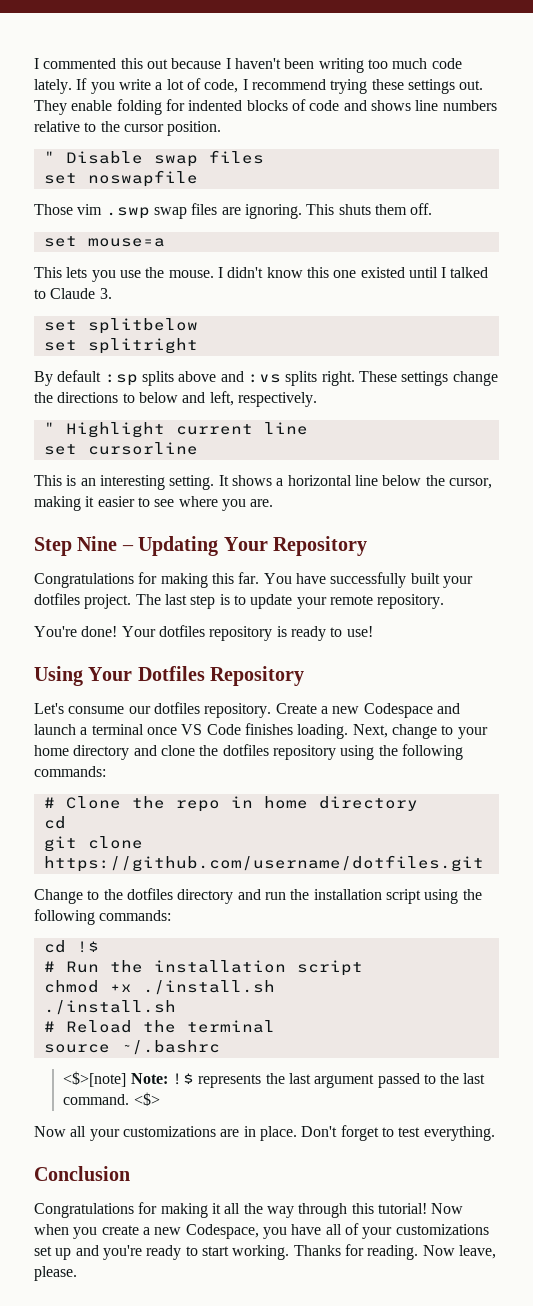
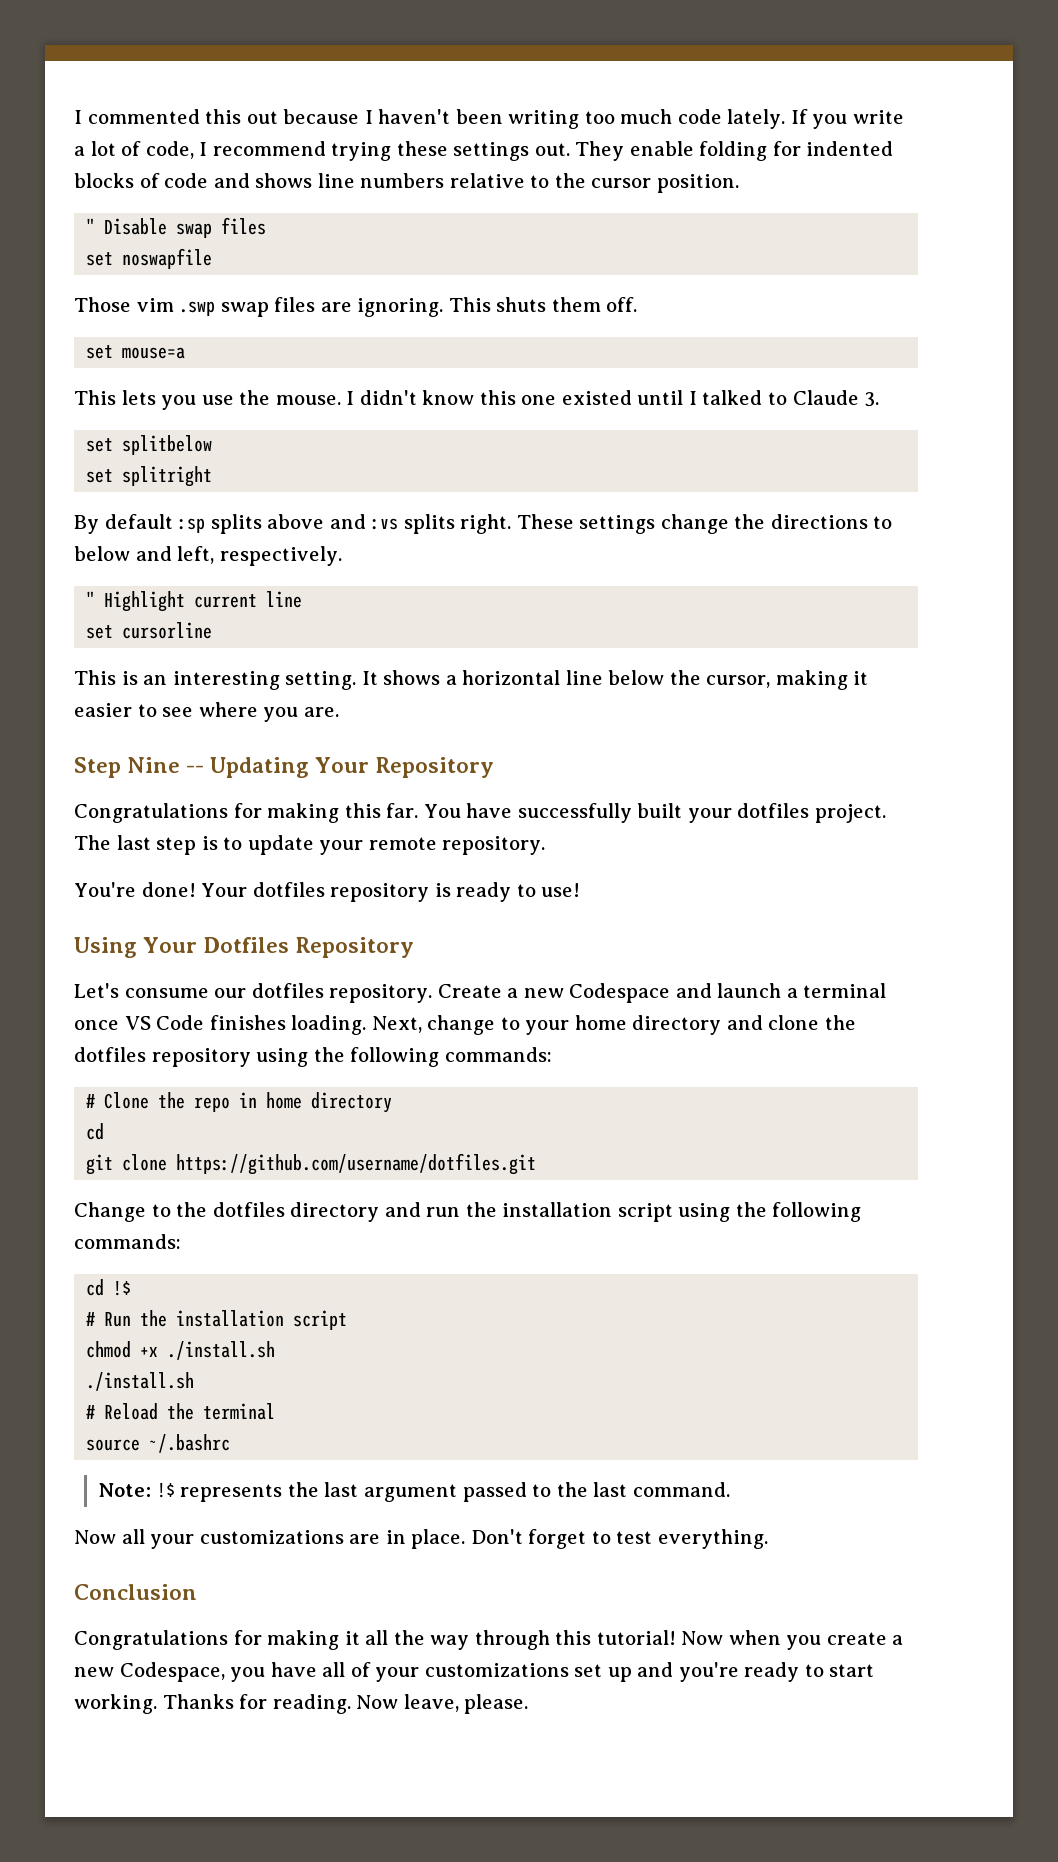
- Step Nine – Updating Your Repository
+ Step Nine -- Updating Your Repository
- <$>[note] Note: !$ represents the last argument passed to the last command. <$>
+ Note: !$ represents the last argument passed to the last command.

